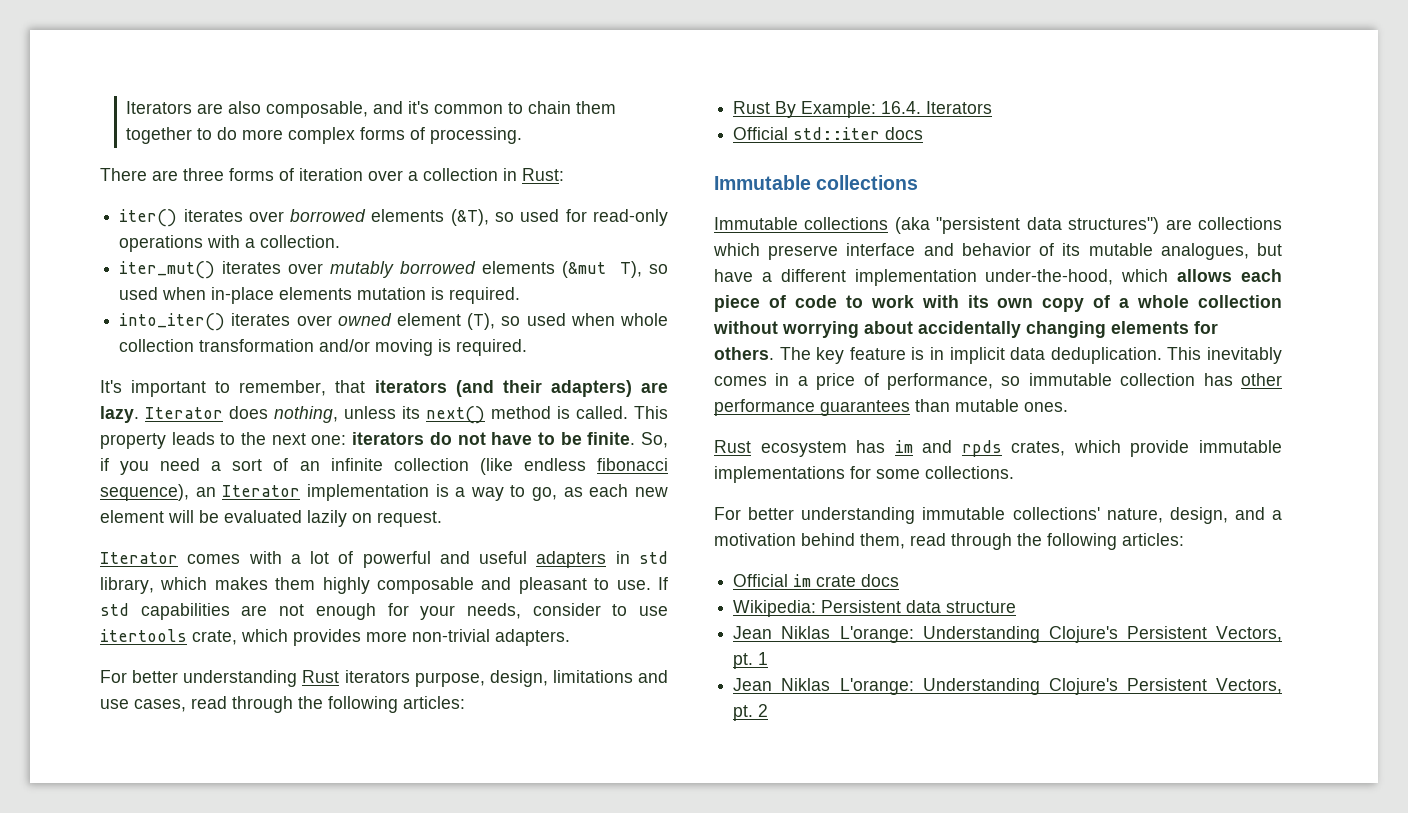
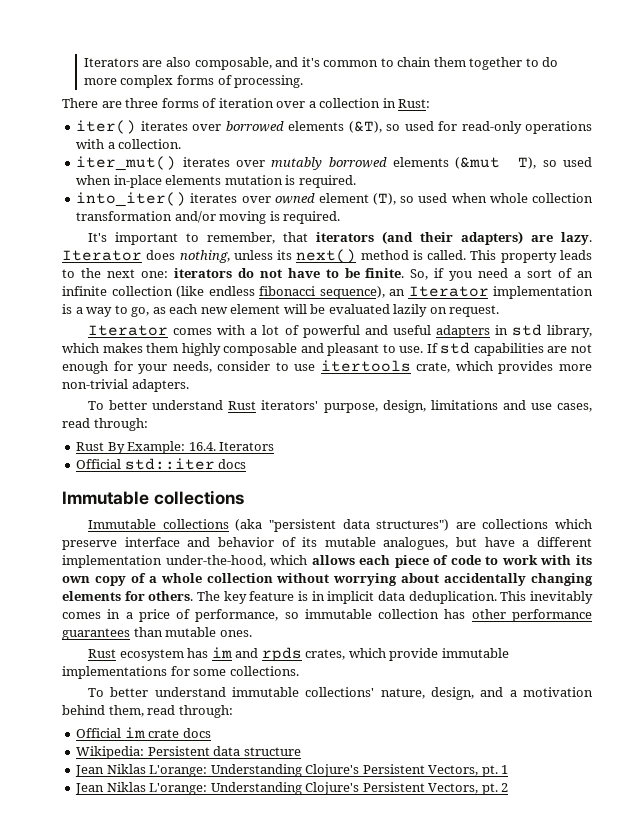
- For better understanding Rust iterators purpose, design, limitations and use cases, read through the following articles:
+ To better understand Rust iterators' purpose, design, limitations and use cases, read through:
- For better understanding immutable collections' nature, design, and a motivation behind them, read through the following articles:
+ To better understand immutable collections' nature, design, and a motivation behind them, read through:

